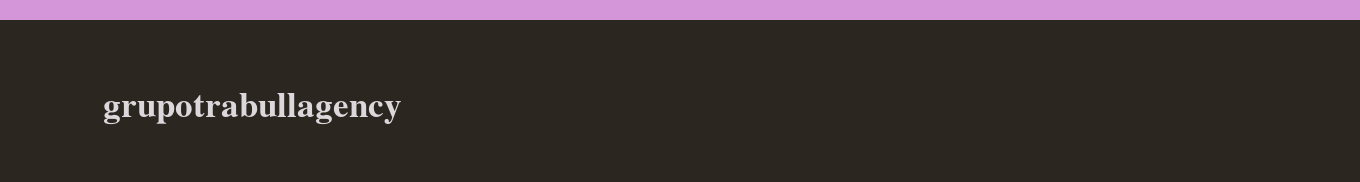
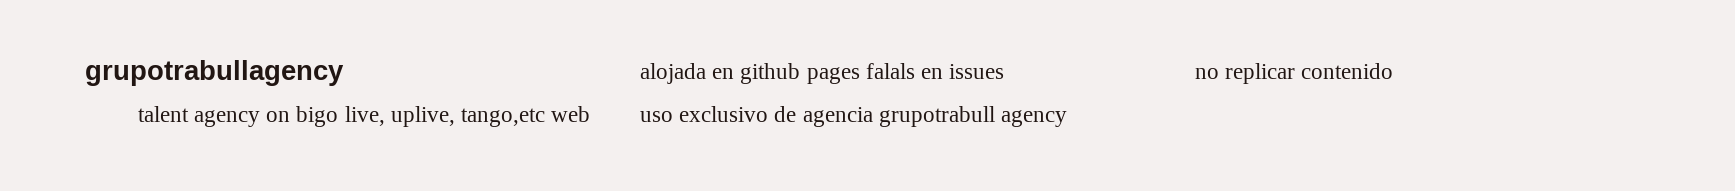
+ talent agency on bigo live, uplive, tango,etc web alojada en github pages falals en issues
+ uso exclusivo de agencia grupotrabull agency
+ no replicar contenido

